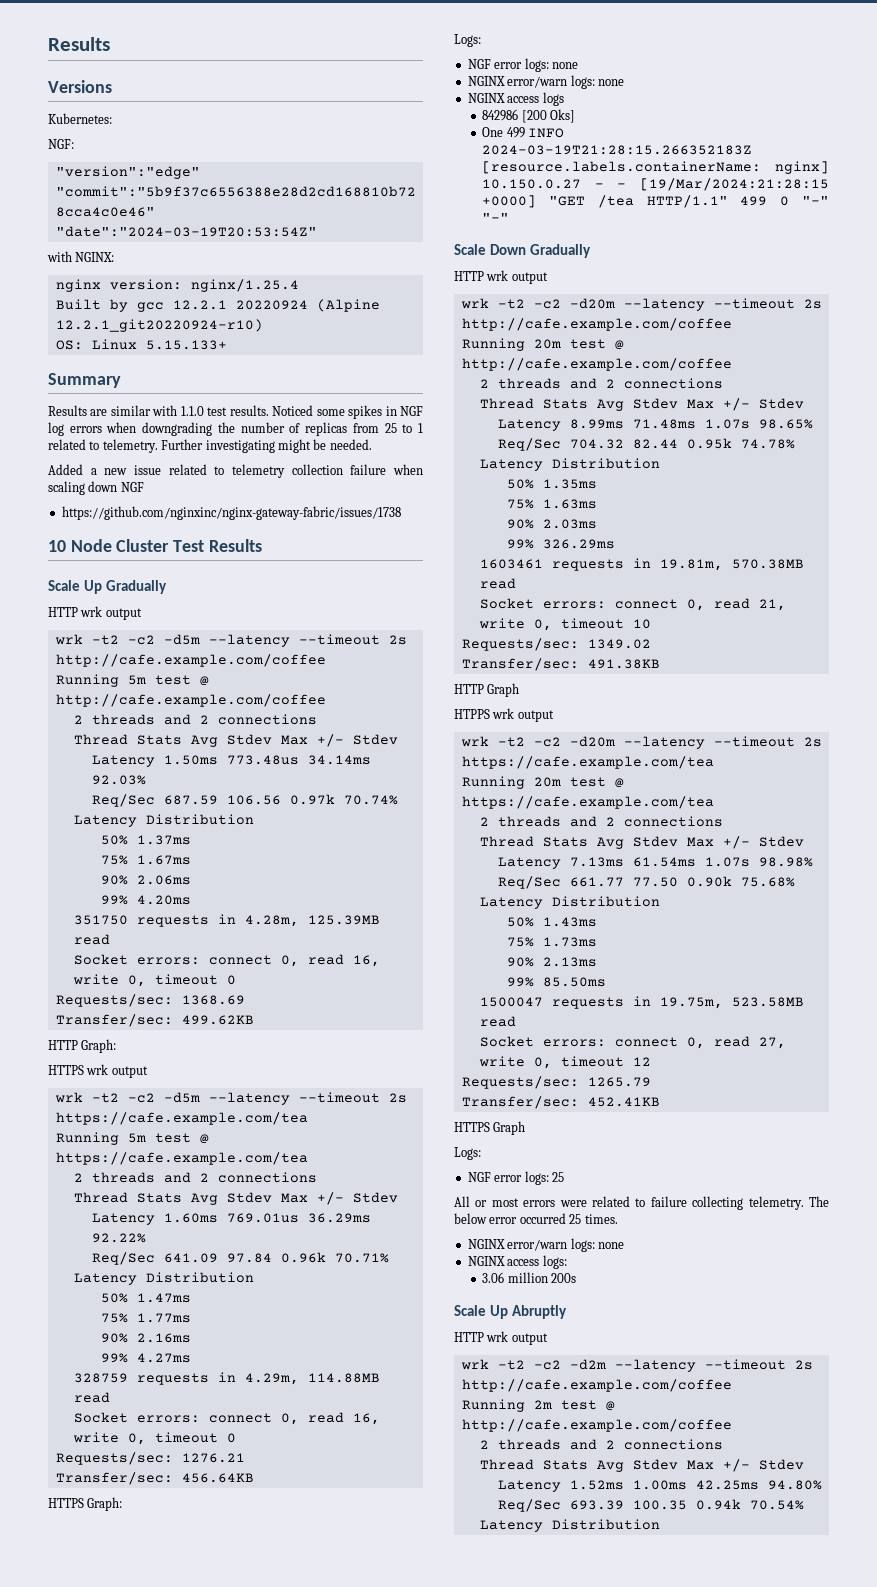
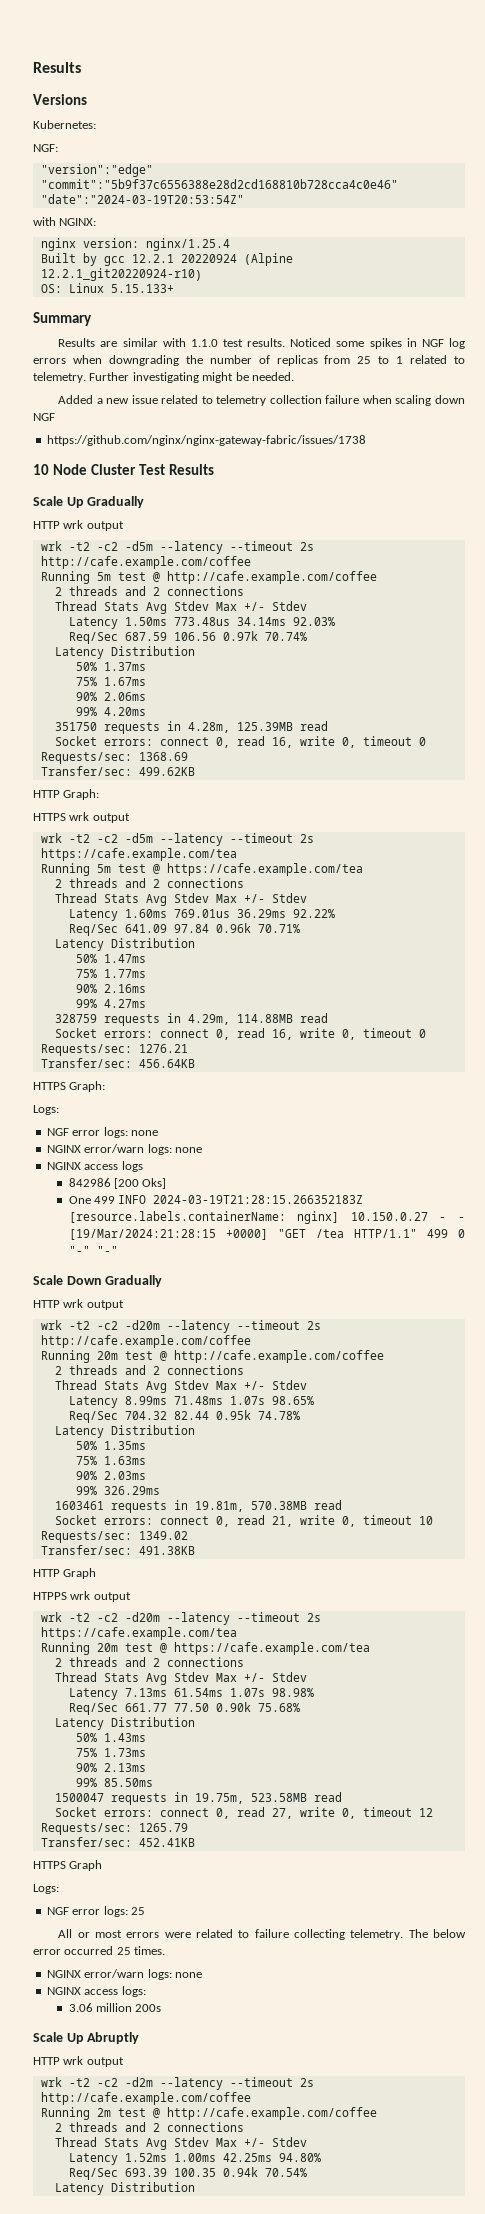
- https://github.com/nginxinc/nginx-gateway-fabric/issues/1738
+ https://github.com/nginx/nginx-gateway-fabric/issues/1738

